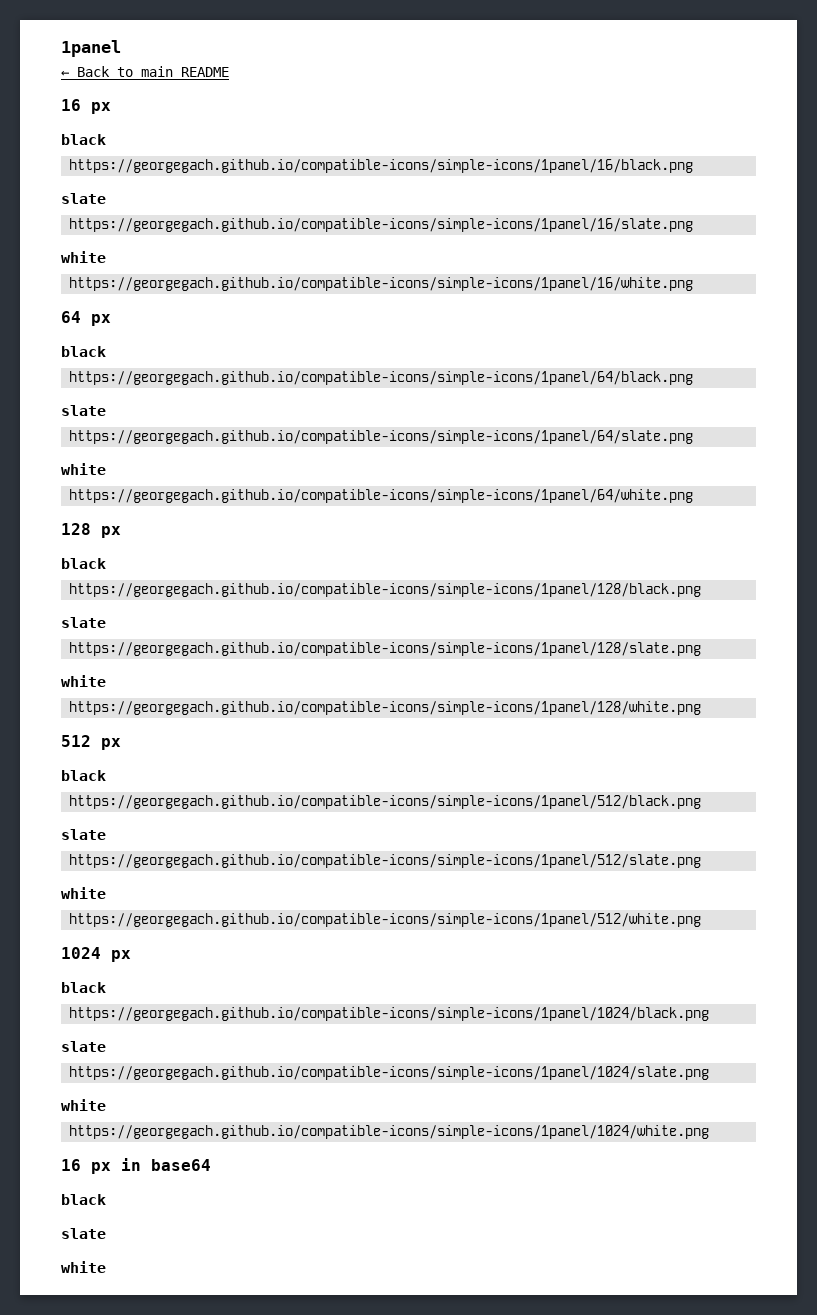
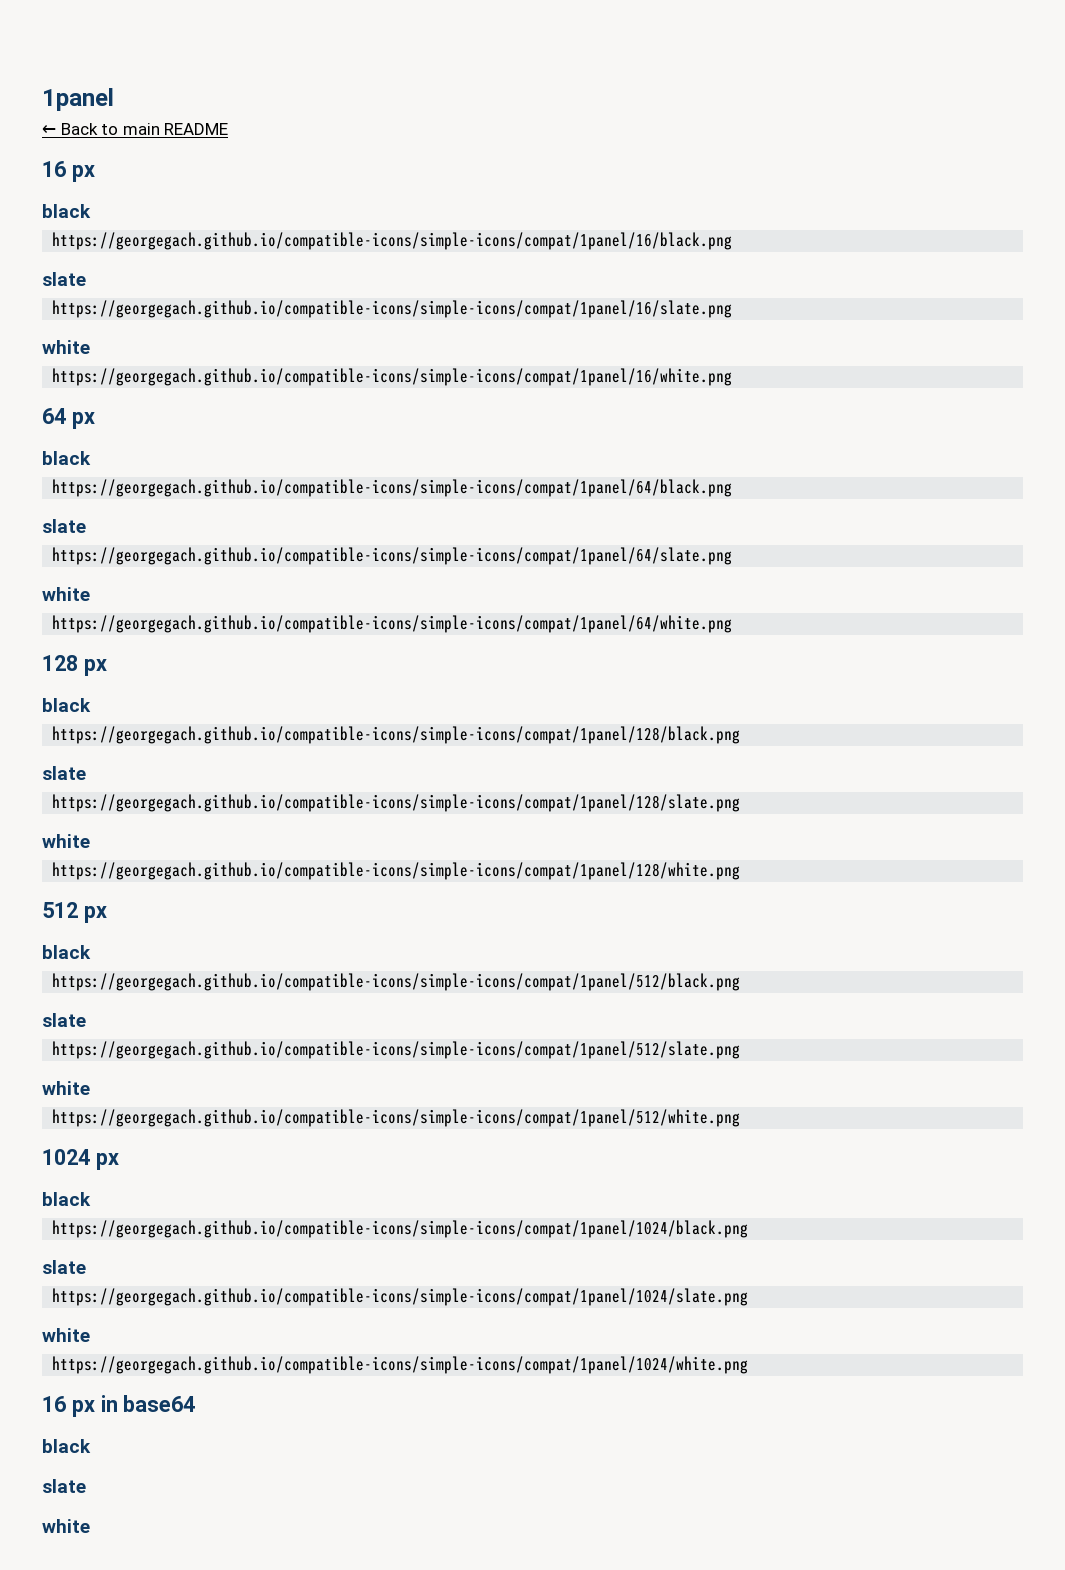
- https://georgegach.github.io/compatible-icons/simple-icons/1panel/16/black.png
+ https://georgegach.github.io/compatible-icons/simple-icons/compat/1panel/16/black.png
  slate
- https://georgegach.github.io/compatible-icons/simple-icons/1panel/16/slate.png
+ https://georgegach.github.io/compatible-icons/simple-icons/compat/1panel/16/slate.png
  white
- https://georgegach.github.io/compatible-icons/simple-icons/1panel/16/white.png
+ https://georgegach.github.io/compatible-icons/simple-icons/compat/1panel/16/white.png
- https://georgegach.github.io/compatible-icons/simple-icons/1panel/64/black.png
+ https://georgegach.github.io/compatible-icons/simple-icons/compat/1panel/64/black.png
  slate
- https://georgegach.github.io/compatible-icons/simple-icons/1panel/64/slate.png
+ https://georgegach.github.io/compatible-icons/simple-icons/compat/1panel/64/slate.png
  white
- https://georgegach.github.io/compatible-icons/simple-icons/1panel/64/white.png
+ https://georgegach.github.io/compatible-icons/simple-icons/compat/1panel/64/white.png
- https://georgegach.github.io/compatible-icons/simple-icons/1panel/128/black.png
+ https://georgegach.github.io/compatible-icons/simple-icons/compat/1panel/128/black.png
  slate
- https://georgegach.github.io/compatible-icons/simple-icons/1panel/128/slate.png
+ https://georgegach.github.io/compatible-icons/simple-icons/compat/1panel/128/slate.png
  white
- https://georgegach.github.io/compatible-icons/simple-icons/1panel/128/white.png
+ https://georgegach.github.io/compatible-icons/simple-icons/compat/1panel/128/white.png
- https://georgegach.github.io/compatible-icons/simple-icons/1panel/512/black.png
+ https://georgegach.github.io/compatible-icons/simple-icons/compat/1panel/512/black.png
  slate
- https://georgegach.github.io/compatible-icons/simple-icons/1panel/512/slate.png
+ https://georgegach.github.io/compatible-icons/simple-icons/compat/1panel/512/slate.png
  white
- https://georgegach.github.io/compatible-icons/simple-icons/1panel/512/white.png
+ https://georgegach.github.io/compatible-icons/simple-icons/compat/1panel/512/white.png
- https://georgegach.github.io/compatible-icons/simple-icons/1panel/1024/black.png
+ https://georgegach.github.io/compatible-icons/simple-icons/compat/1panel/1024/black.png
  slate
- https://georgegach.github.io/compatible-icons/simple-icons/1panel/1024/slate.png
+ https://georgegach.github.io/compatible-icons/simple-icons/compat/1panel/1024/slate.png
  white
- https://georgegach.github.io/compatible-icons/simple-icons/1panel/1024/white.png
+ https://georgegach.github.io/compatible-icons/simple-icons/compat/1panel/1024/white.png

